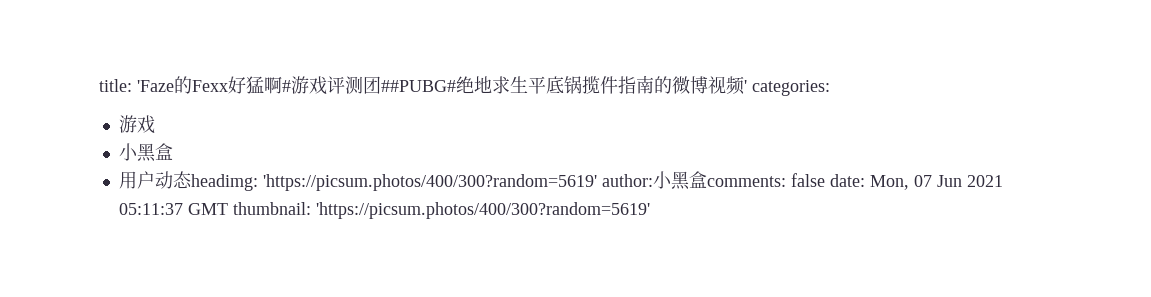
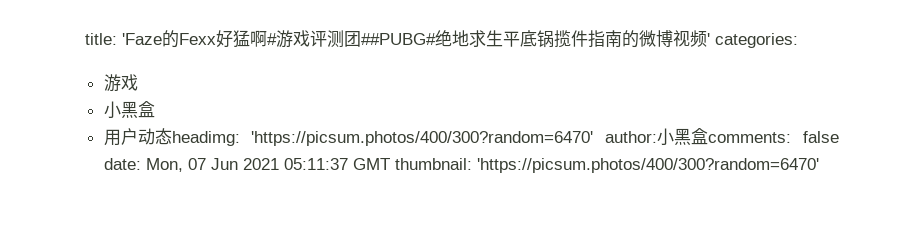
- 用户动态headimg: 'https://picsum.photos/400/300?random=5619' author:小黑盒comments: false date: Mon, 07 Jun 2021 05:11:37 GMT thumbnail: 'https://picsum.photos/400/300?random=5619'
+ 用户动态headimg: 'https://picsum.photos/400/300?random=6470' author:小黑盒comments: false date: Mon, 07 Jun 2021 05:11:37 GMT thumbnail: 'https://picsum.photos/400/300?random=6470'

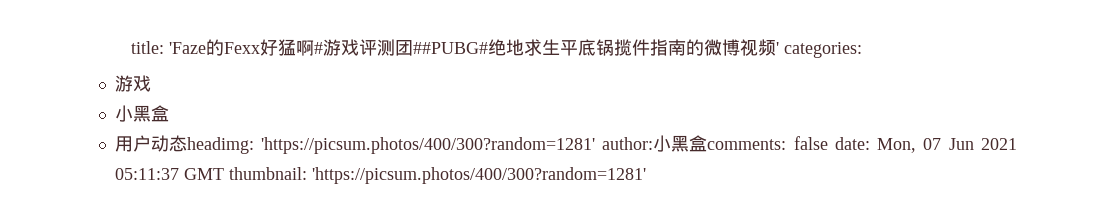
- 用户动态headimg: 'https://picsum.photos/400/300?random=6470' author:小黑盒comments: false date: Mon, 07 Jun 2021 05:11:37 GMT thumbnail: 'https://picsum.photos/400/300?random=6470'
+ 用户动态headimg: 'https://picsum.photos/400/300?random=1281' author:小黑盒comments: false date: Mon, 07 Jun 2021 05:11:37 GMT thumbnail: 'https://picsum.photos/400/300?random=1281'

